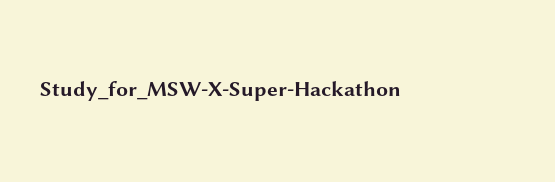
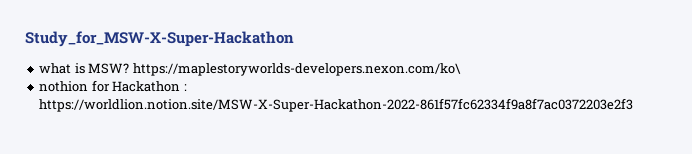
+ what is MSW? https://maplestoryworlds-developers.nexon.com/ko\
+ nothion for Hackathon : https://worldlion.notion.site/MSW-X-Super-Hackathon-2022-861f57fc62334f9a8f7ac0372203e2f3

